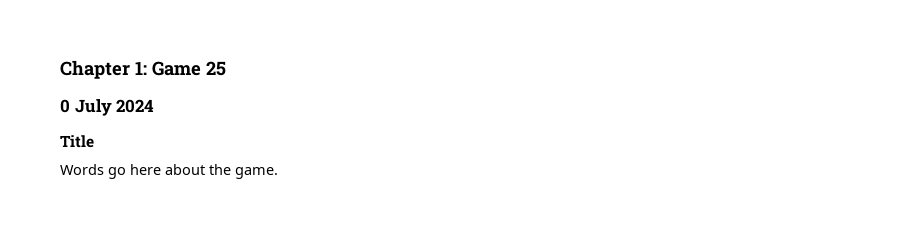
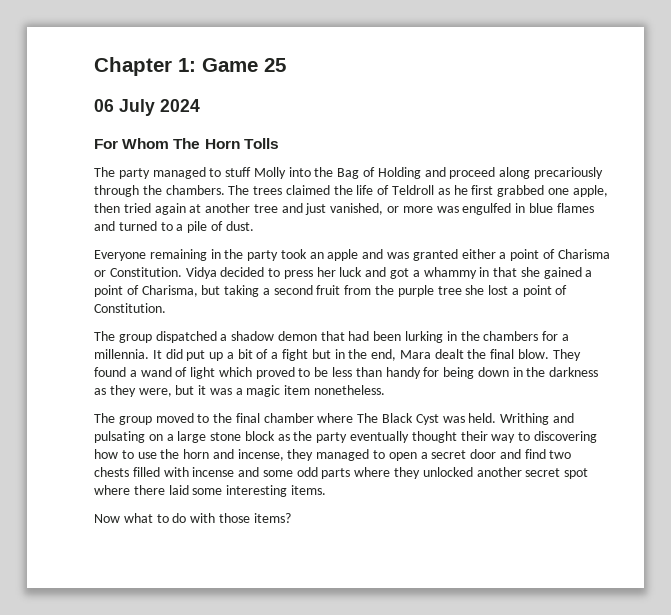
- 0 July 2024
+ 06 July 2024
- Title
- Words go here about the game.
+ For Whom The Horn Tolls
+ The party managed to stuff Molly into the Bag of Holding and proceed along precariously through the chambers. The trees claimed the life of Teldroll as he first grabbed one apple, then tried again at another tree and just vanished, or more was engulfed in blue flames and turned to a pile of dust.
+ Everyone remaining in the party took an apple and was granted either a point of Charisma or Constitution. Vidya decided to press her luck and got a whammy in that she gained a point of Charisma, but taking a second fruit from the purple tree she lost a point of Constitution.
+ The group dispatched a shadow demon that had been lurking in the chambers for a millennia. It did put up a bit of a fight but in the end, Mara dealt the final blow. They found a wand of light which proved to be less than handy for being down in the darkness as they were, but it was a magic item nonetheless.
+ The group moved to the final chamber where The Black Cyst was held. Writhing and pulsating on a large stone block as the party eventually thought their way to discovering how to use the horn and incense, they managed to open a secret door and find two chests filled with incense and some odd parts where they unlocked another secret spot where there laid some interesting items.
+ Now what to do with those items?

